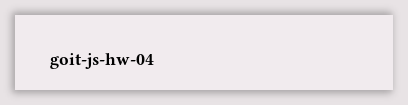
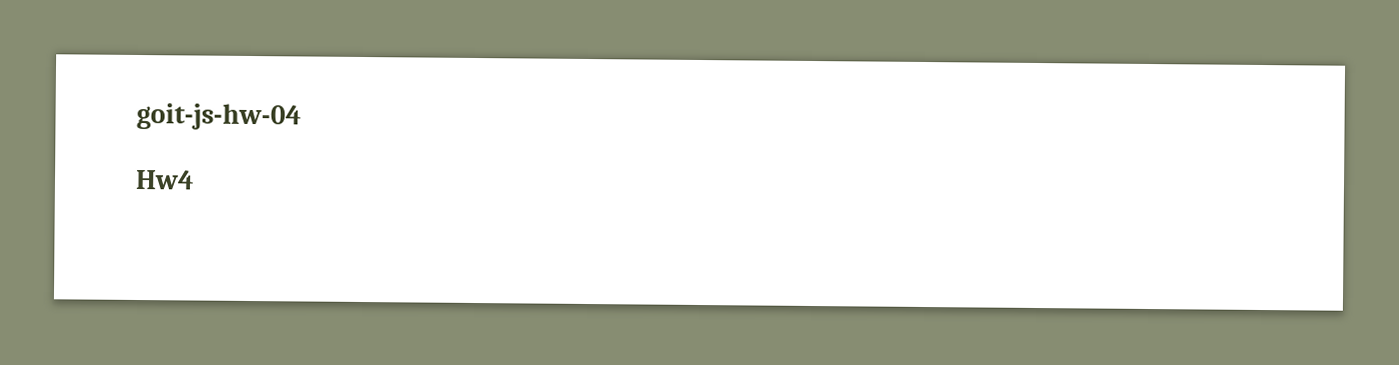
+ Hw4

